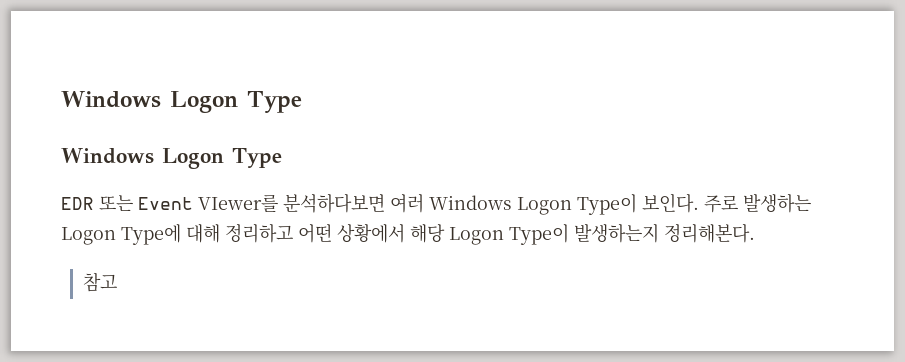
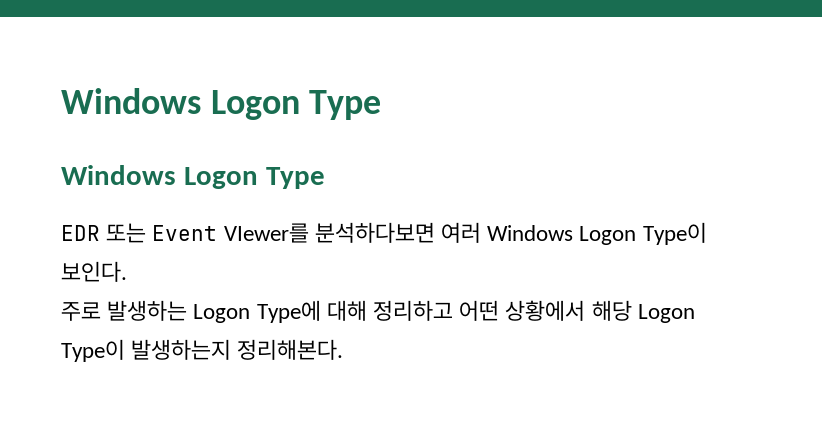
- EDR 또는 Event VIewer를 분석하다보면 여러 Windows Logon Type이 보인다. 주로 발생하는 Logon Type에 대해 정리하고 어떤 상황에서 해당 Logon Type이 발생하는지 정리해본다.
+ EDR 또는 Event VIewer를 분석하다보면 여러 Windows Logon Type이 보인다.
+ 주로 발생하는 Logon Type에 대해 정리하고 어떤 상황에서 해당 Logon Type이 발생하는지 정리해본다.
- 참고

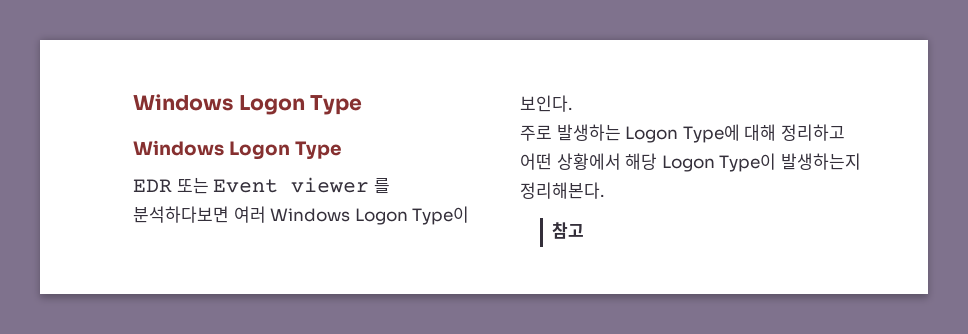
- EDR 또는 Event VIewer를 분석하다보면 여러 Windows Logon Type이 보인다.
+ EDR 또는 Event viewer 를 분석하다보면 여러 Windows Logon Type이 보인다.
+ 참고

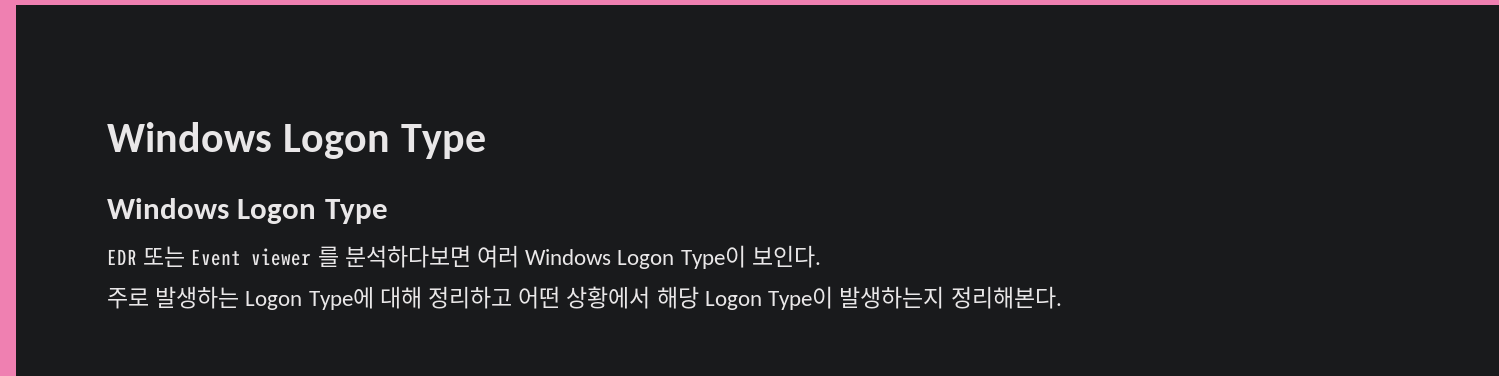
- 참고

